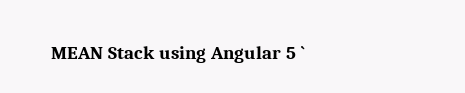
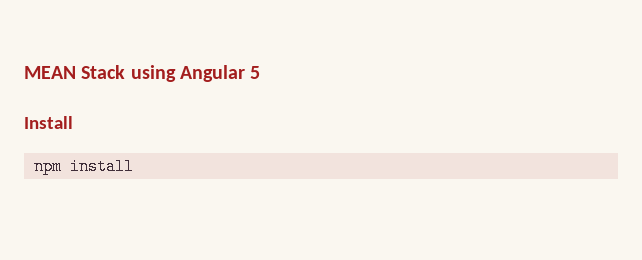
- MEAN Stack using Angular 5 `
+ MEAN Stack using Angular 5
+ Install
+ npm install

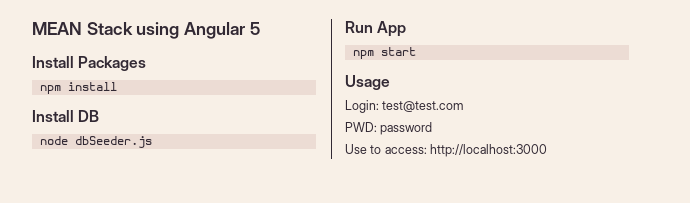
- Install
+ Install Packages
+ Install DB
+ node dbSeeder.js
+ Run App
+ npm start
+ Usage
+ Login: test@test.com
+ PWD: password
+ Use to access: http://localhost:3000

